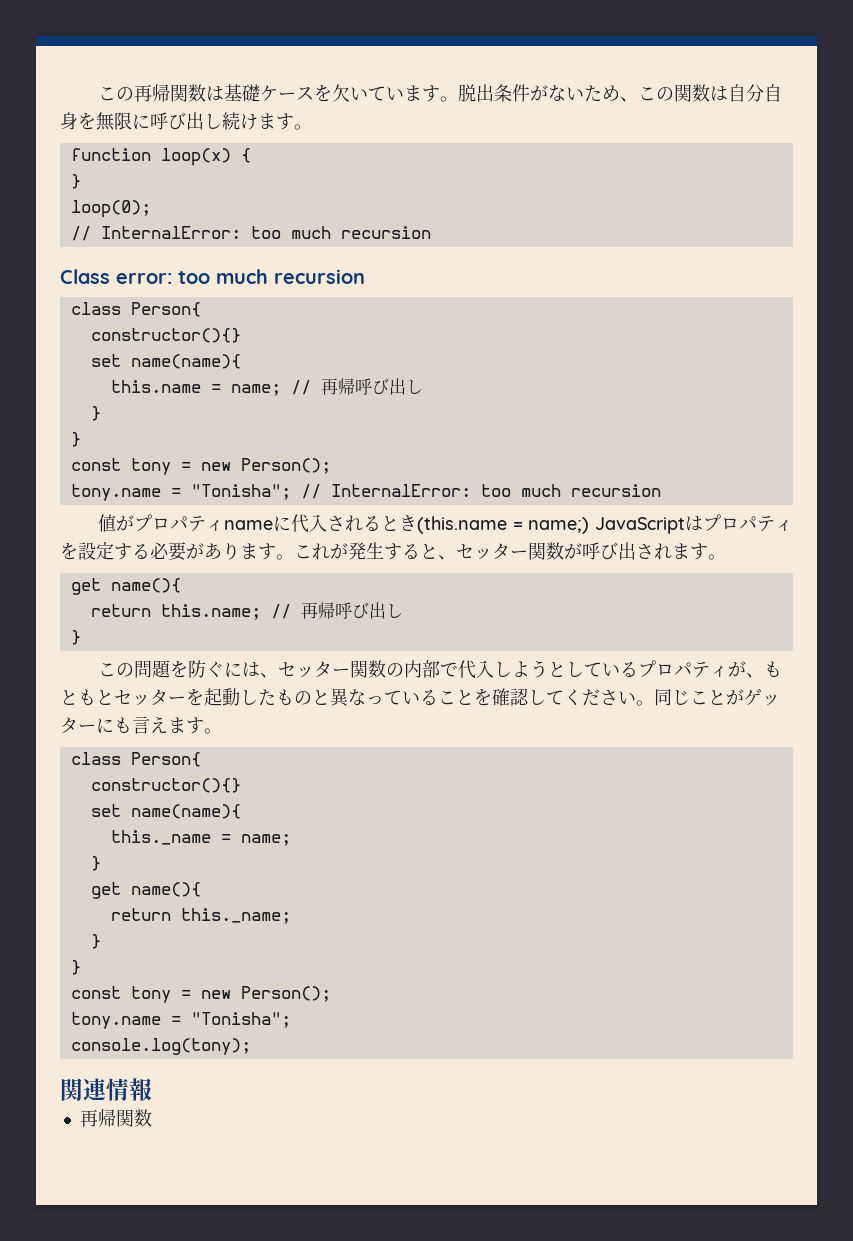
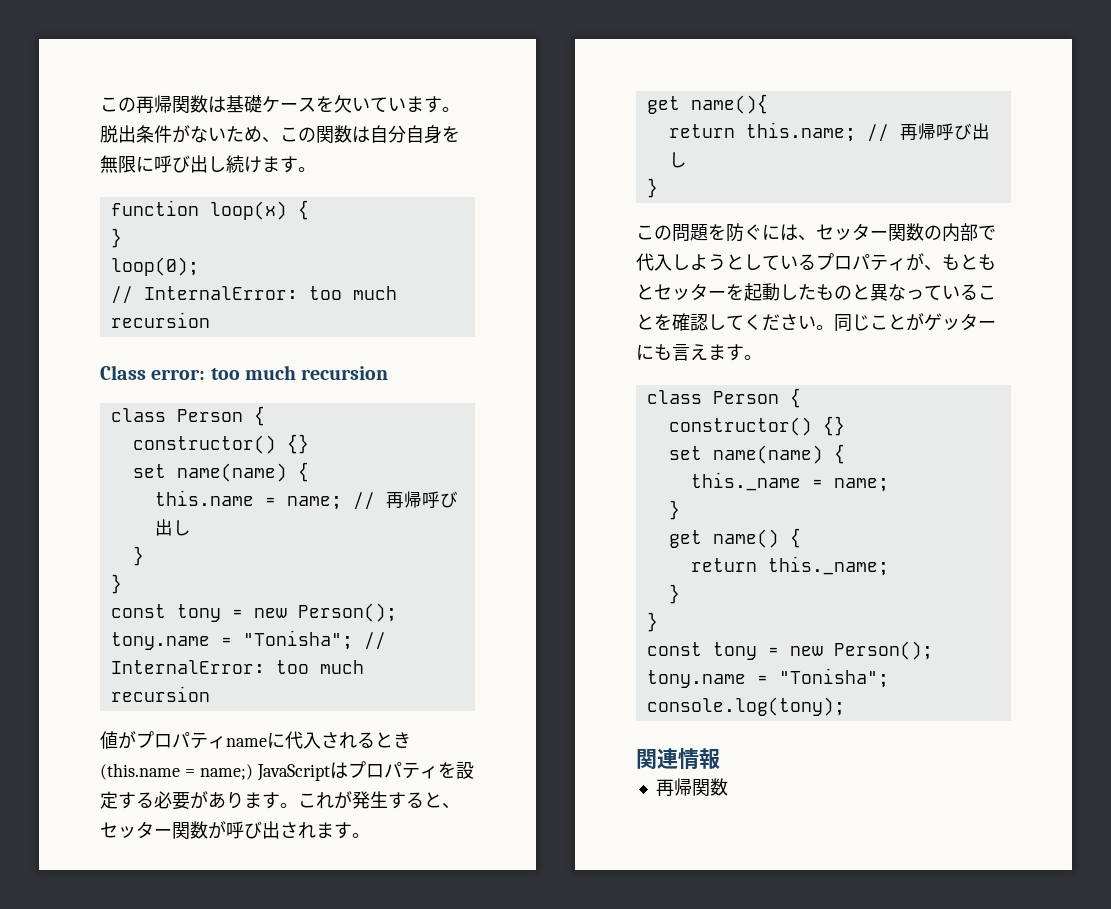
  Class error: too much recursion
- class Person{
- constructor(){}
- set name(name){
+ class Person {
+ constructor() {}
+ set name(name) {
  同じことがゲッターにも言えます。
- class Person{
- constructor(){}
- set name(name){
+ class Person {
+ constructor() {}
+ set name(name) {
  this._name = name;
  }
- get name(){
+ get name() {

